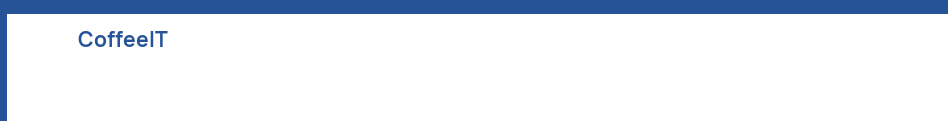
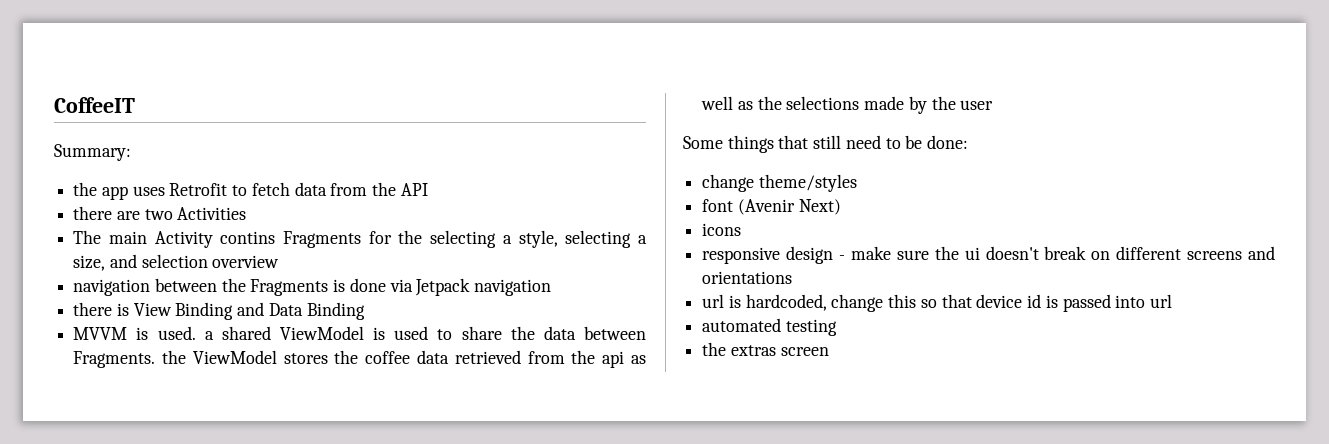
+ Summary:
+ the app uses Retrofit to fetch data from the API
+ there are two Activities
+ The main Activity contins Fragments for the selecting a style, selecting a size, and selection overview
+ navigation between the Fragments is done via Jetpack navigation
+ there is View Binding and Data Binding
+ MVVM is used. a shared ViewModel is used to share the data between Fragments. the ViewModel stores the coffee data retrieved from the api as well as the selections made by the user
+ Some things that still need to be done:
+ change theme/styles
+ font (Avenir Next)
+ icons
+ responsive design - make sure the ui doesn't break on different screens and orientations
+ url is hardcoded, change this so that device id is passed into url
+ automated testing
+ the extras screen

